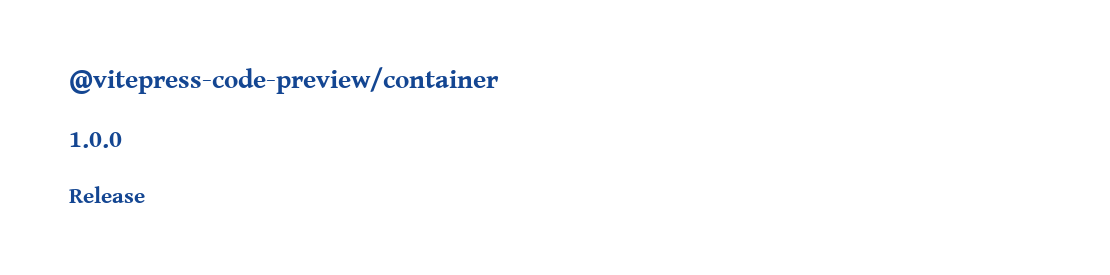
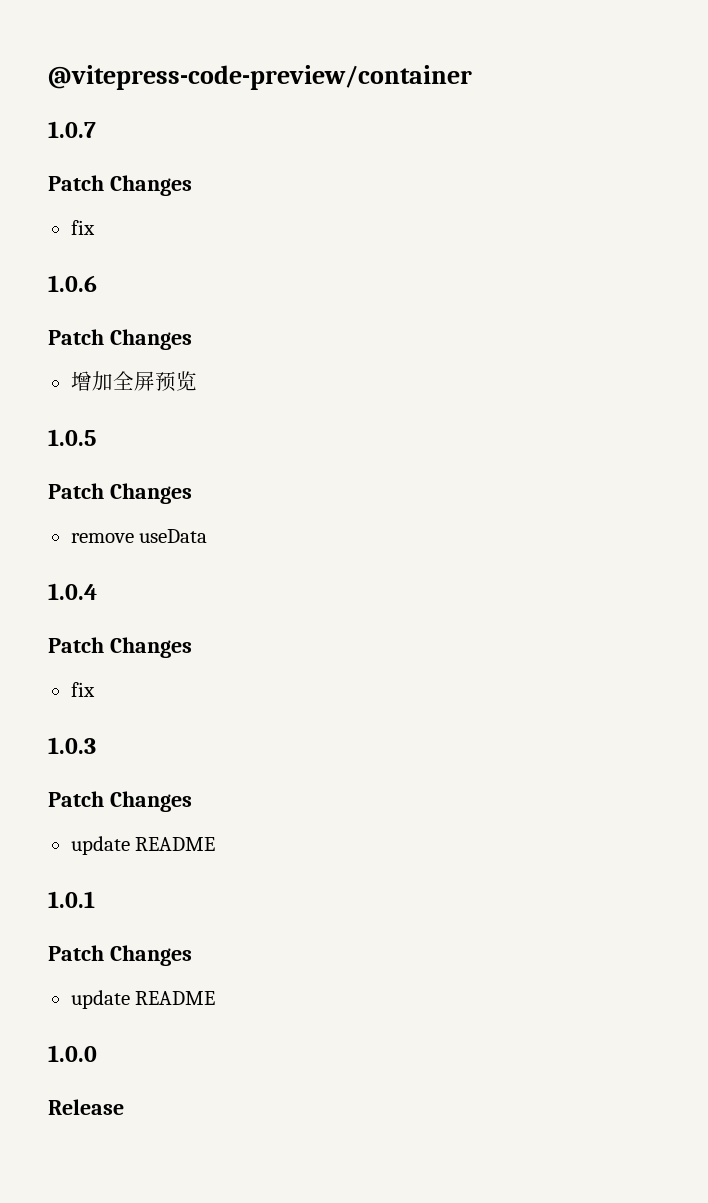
+ 1.0.7
+ Patch Changes
+ fix
+ 1.0.6
+ Patch Changes
+ 增加全屏预览
+ 1.0.5
+ Patch Changes
+ remove useData
+ 1.0.4
+ Patch Changes
+ fix
+ 1.0.3
+ Patch Changes
+ update README
+ 1.0.1
+ Patch Changes
+ update README

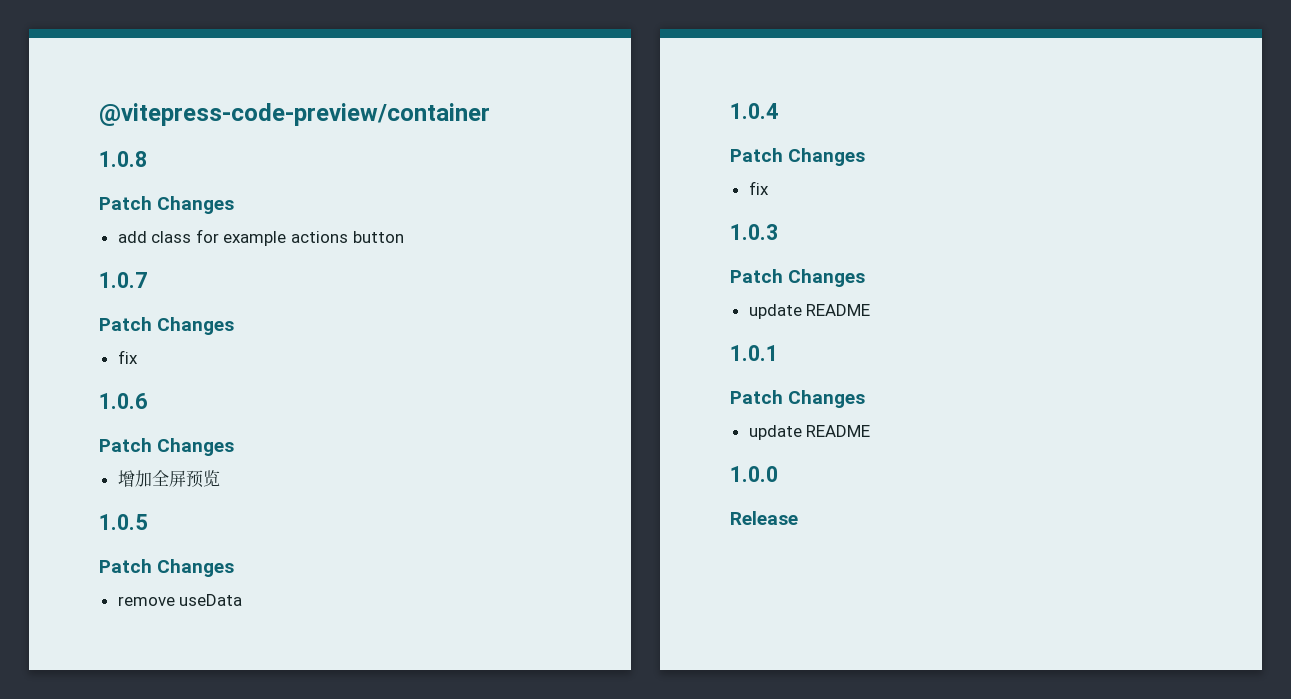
+ 1.0.8
+ Patch Changes
+ add class for example actions button

